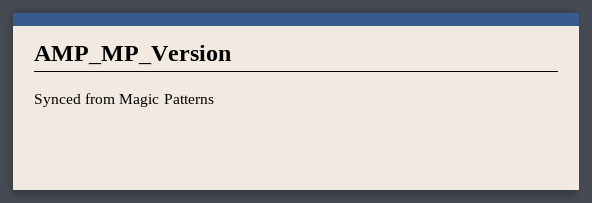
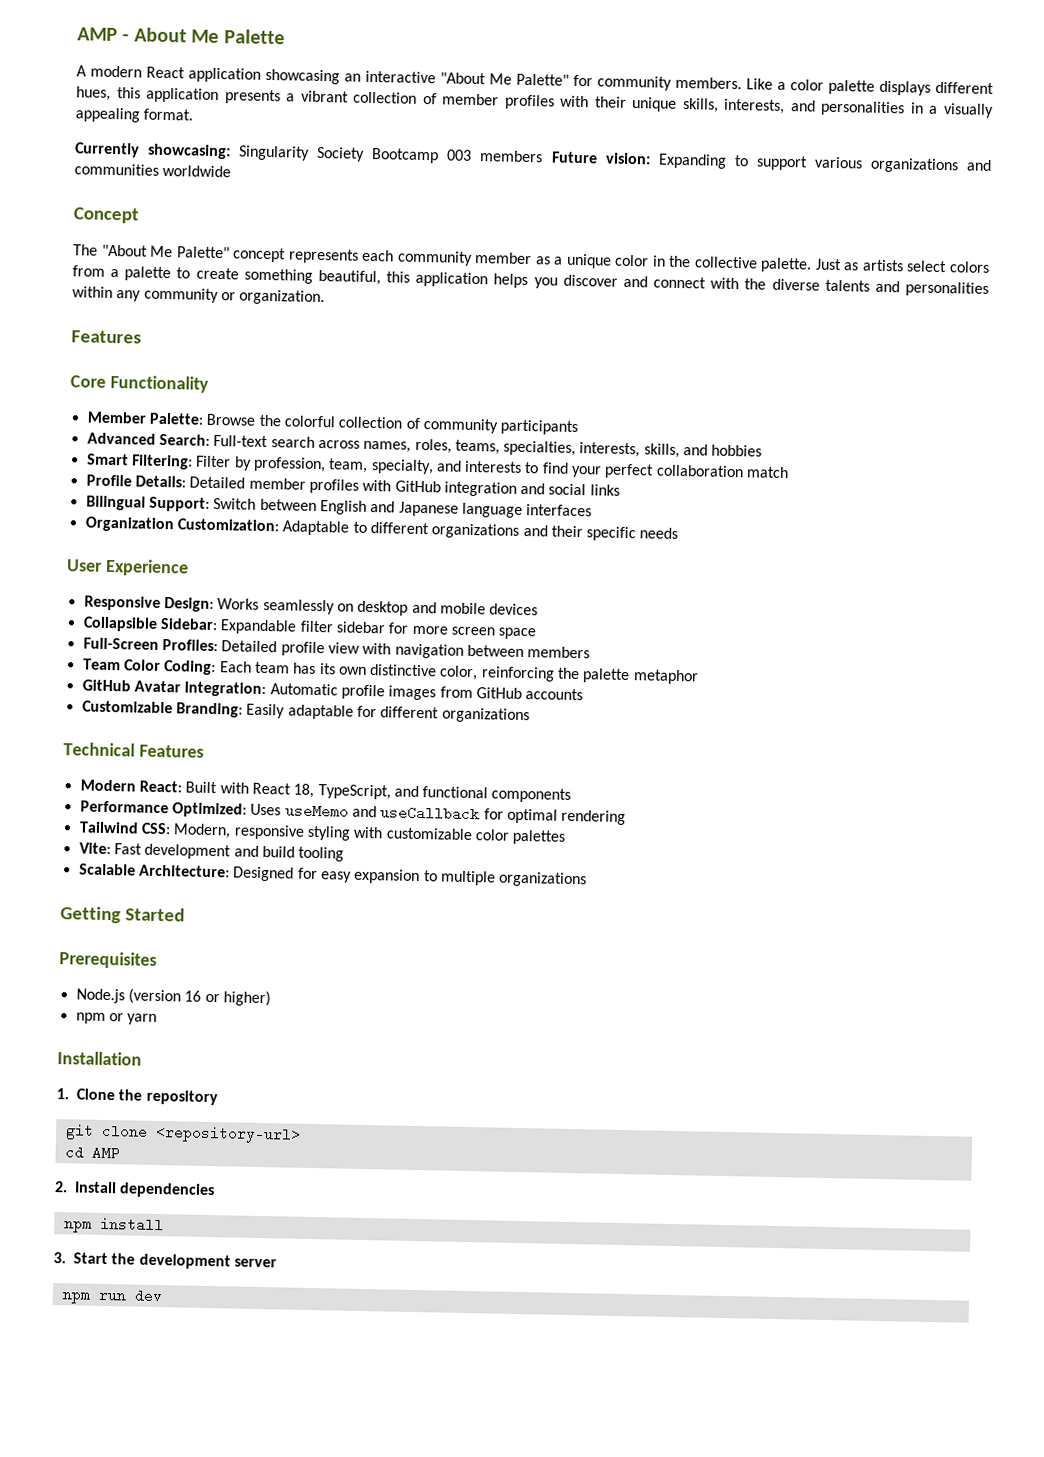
- AMP_MP_Version
- Synced from Magic Patterns
+ AMP - About Me Palette
+ A modern React application showcasing an interactive "About Me Palette" for community members. Like a color palette displays different hues, this application presents a vibrant collection of member profiles with their unique skills, interests, and personalities in a visually appealing format.
+ Currently showcasing: Singularity Society Bootcamp 003 members Future vision: Expanding to support various organizations and communities worldwide
+ Concept
+ The "About Me Palette" concept represents each community member as a unique color in the collective palette. Just as artists select colors from a palette to create something beautiful, this application helps you discover and connect with the diverse talents and personalities within any community or organization.
+ Features
+ Core Functionality
+ Member Palette: Browse the colorful collection of community participants
+ Advanced Search: Full-text search across names, roles, teams, specialties, interests, skills, and hobbies
+ Smart Filtering: Filter by profession, team, specialty, and interests to find your perfect collaboration match
+ Profile Details: Detailed member profiles with GitHub integration and social links
+ Bilingual Support: Switch between English and Japanese language interfaces
+ Organization Customization: Adaptable to different organizations and their specific needs
+ User Experience
+ Responsive Design: Works seamlessly on desktop and mobile devices
+ Collapsible Sidebar: Expandable filter sidebar for more screen space
+ Full-Screen Profiles: Detailed profile view with navigation between members
+ Team Color Coding: Each team has its own distinctive color, reinforcing the palette metaphor
+ GitHub Avatar Integration: Automatic profile images from GitHub accounts
+ Customizable Branding: Easily adaptable for different organizations
+ Technical Features
+ Modern React: Built with React 18, TypeScript, and functional components
+ Performance Optimized: Uses useMemo and useCallback for optimal rendering
+ Tailwind CSS: Modern, responsive styling with customizable color palettes
+ Vite: Fast development and build tooling
+ Scalable Architecture: Designed for easy expansion to multiple organizations
+ Getting Started
+ Prerequisites
+ Node.js (version 16 or higher)
+ npm or yarn
+ Installation
+ 1. Clone the repository
+ git clone <repository-url>
+ cd AMP
+ 2. Install dependencies
+ npm install
+ 3. Start the development server
+ npm run dev

